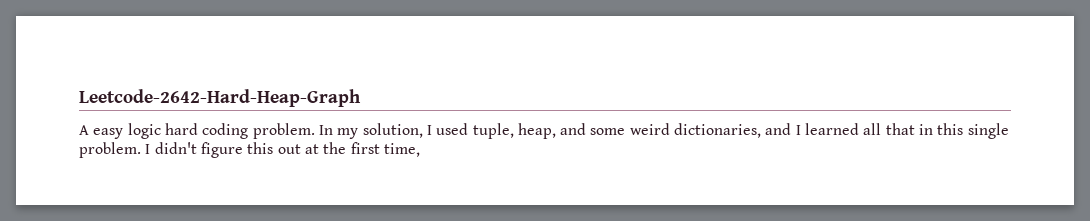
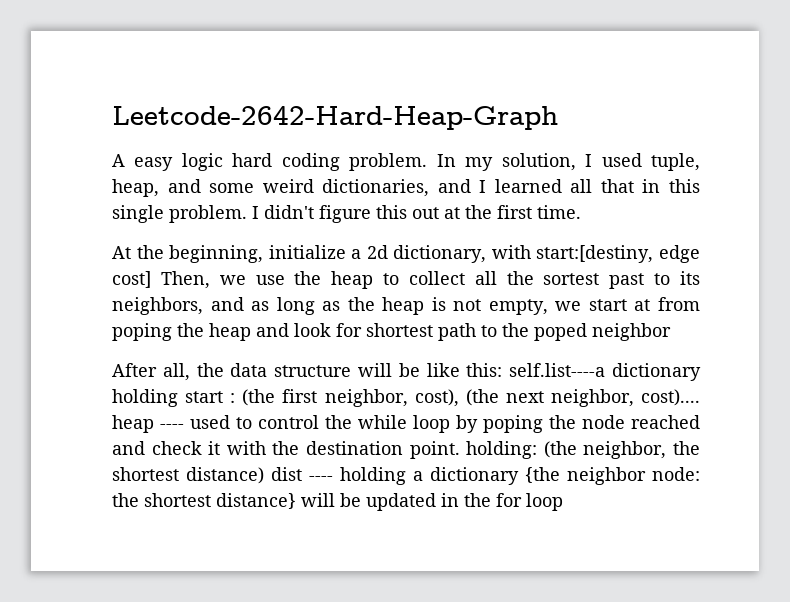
- I didn't figure this out at the first time,
+ I didn't figure this out at the first time.
+ At the beginning, initialize a 2d dictionary, with start:[destiny, edge cost] Then, we use the heap to collect all the sortest past to its neighbors, and as long as the heap is not empty, we start at from poping the heap and look for shortest path to the poped neighbor
+ After all, the data structure will be like this: self.list----a dictionary holding start : (the first neighbor, cost), (the next neighbor, cost).... heap ---- used to control the while loop by poping the node reached and check it with the destination point. holding: (the neighbor, the shortest distance) dist ---- holding a dictionary {the neighbor node: the shortest distance} will be updated in the for loop

